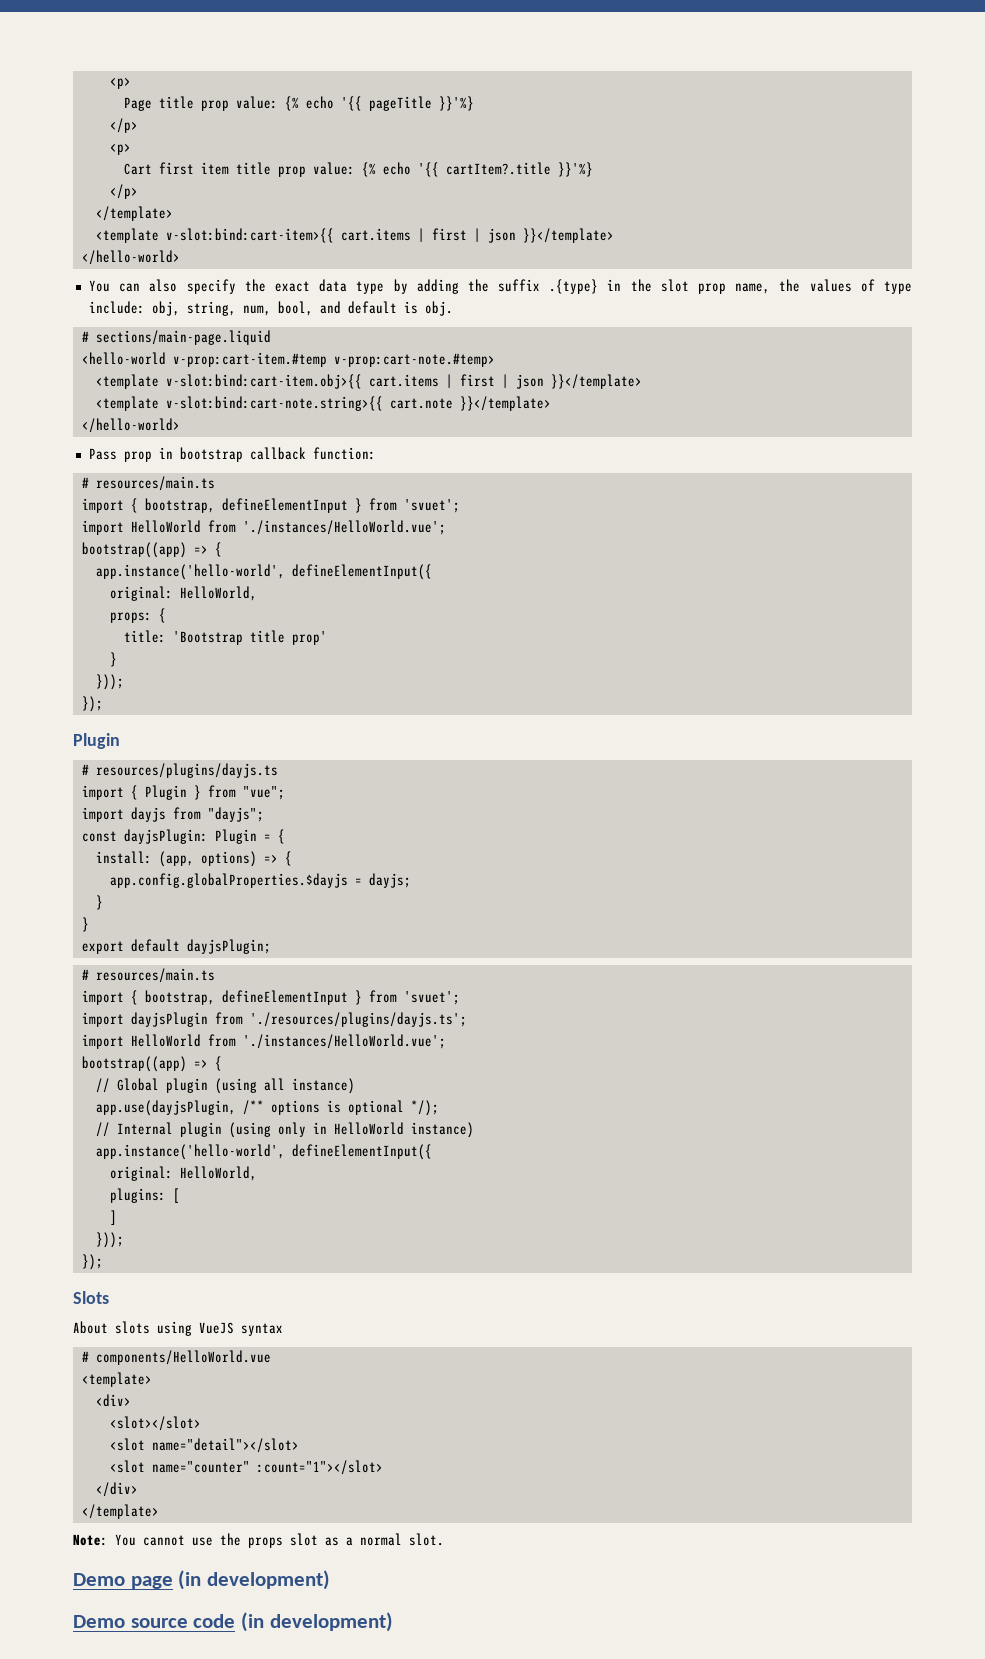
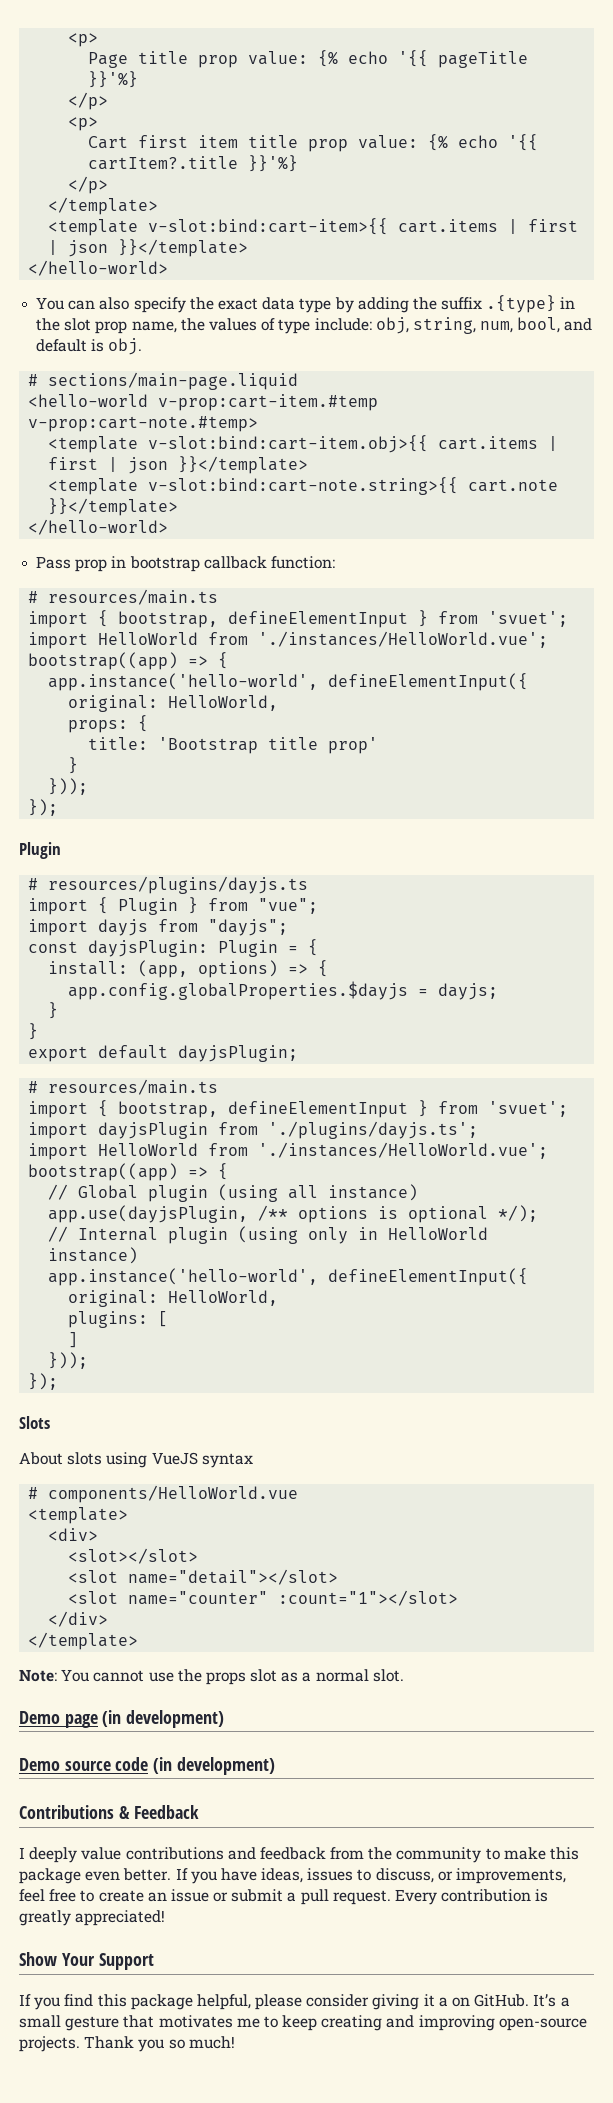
- import dayjsPlugin from './resources/plugins/dayjs.ts';
+ import dayjsPlugin from './plugins/dayjs.ts';
+ Contributions & Feedback
+ I deeply value contributions and feedback from the community to make this package even better. If you have ideas, issues to discuss, or improvements, feel free to create an issue or submit a pull request. Every contribution is greatly appreciated!
+ Show Your Support
+ If you find this package helpful, please consider giving it a on GitHub. It’s a small gesture that motivates me to keep creating and improving open-source projects. Thank you so much!

